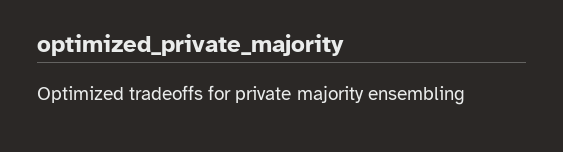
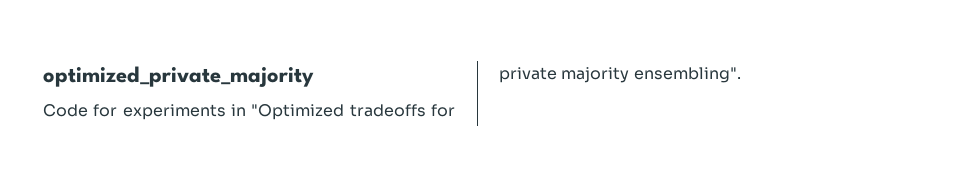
- Optimized tradeoffs for private majority ensembling
+ Code for experiments in "Optimized tradeoffs for private majority ensembling".

